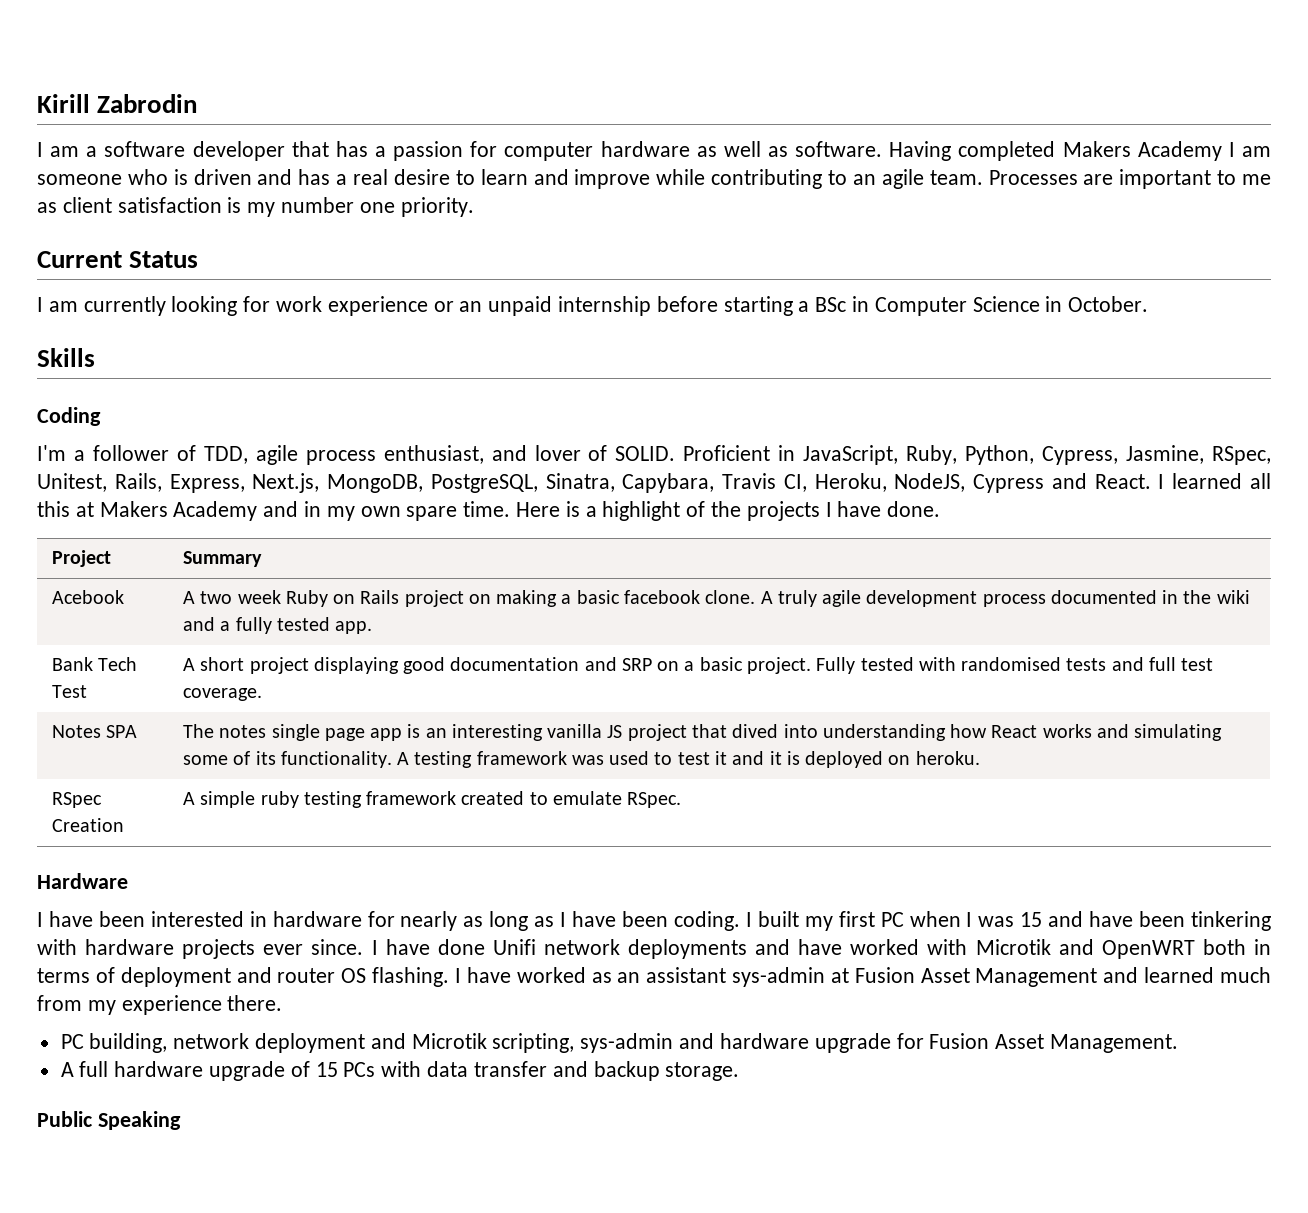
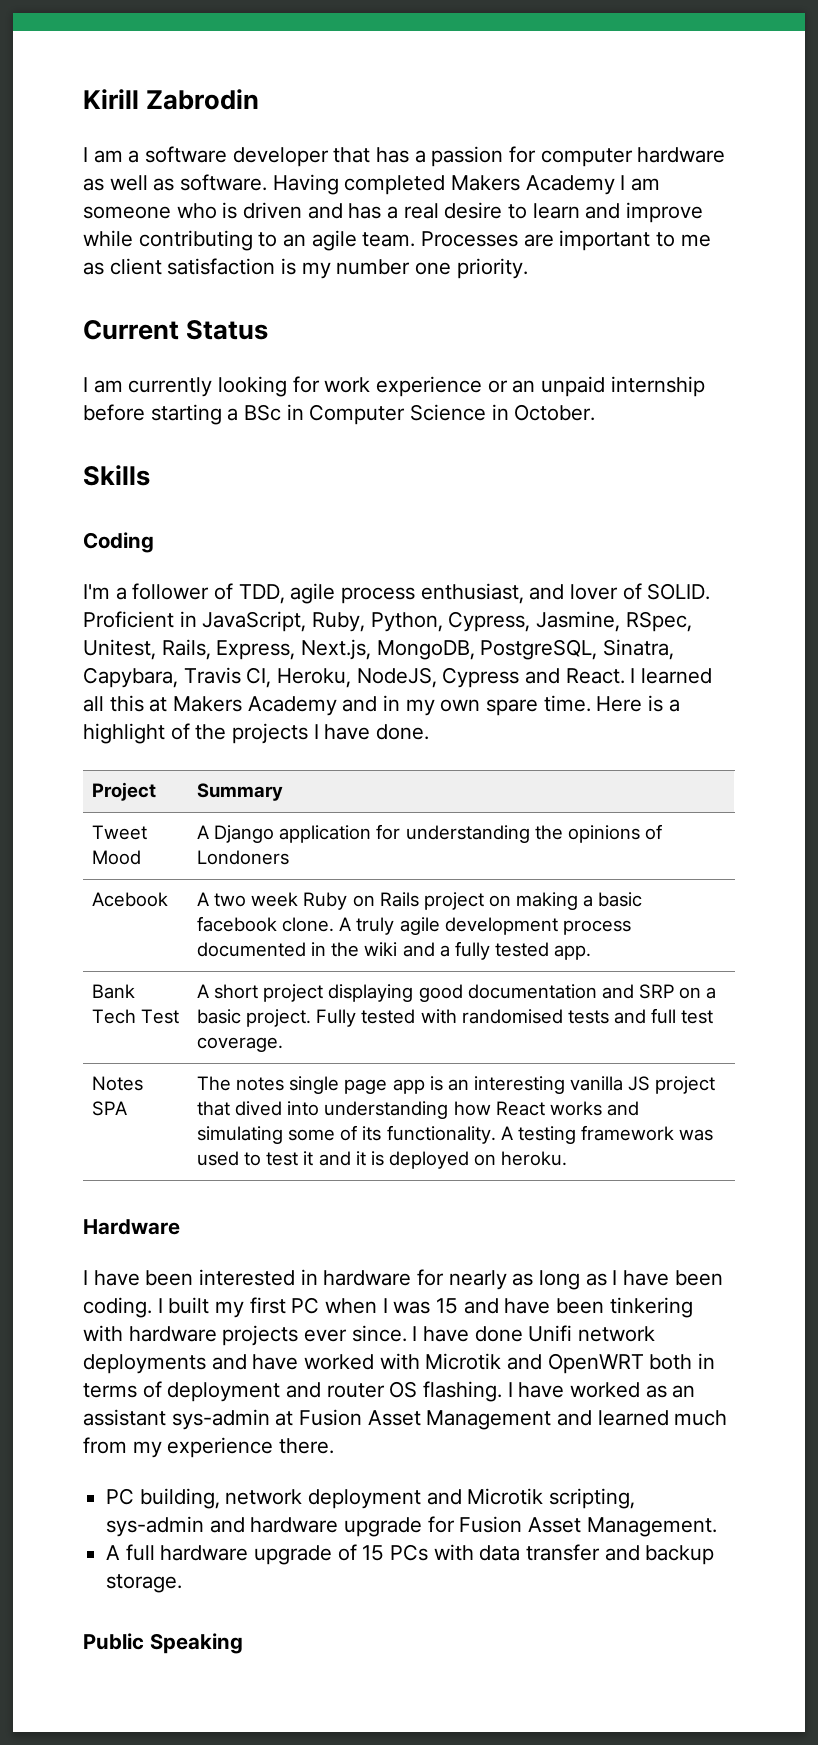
+ Tweet Mood | A Django application for understanding the opinions of Londoners
- RSpec Creation | A simple ruby testing framework created to emulate RSpec.

